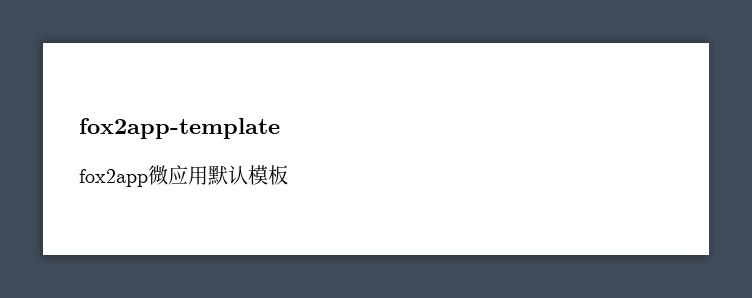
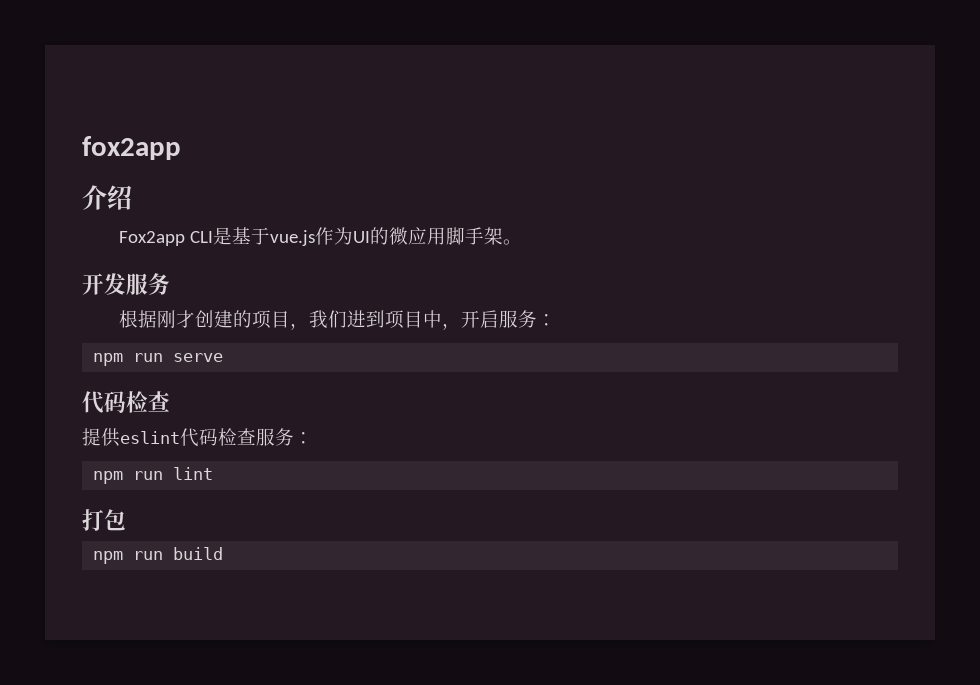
- fox2app-template
- fox2app微应用默认模板
+ fox2app
+ 介绍
+ Fox2app CLI是基于vue.js作为UI的微应用脚手架。
+ 开发服务
+ 根据刚才创建的项目，我们进到项目中，开启服务：
+ npm run serve
+ 代码检查
+ 提供eslint代码检查服务：
+ npm run lint
+ 打包
+ npm run build

